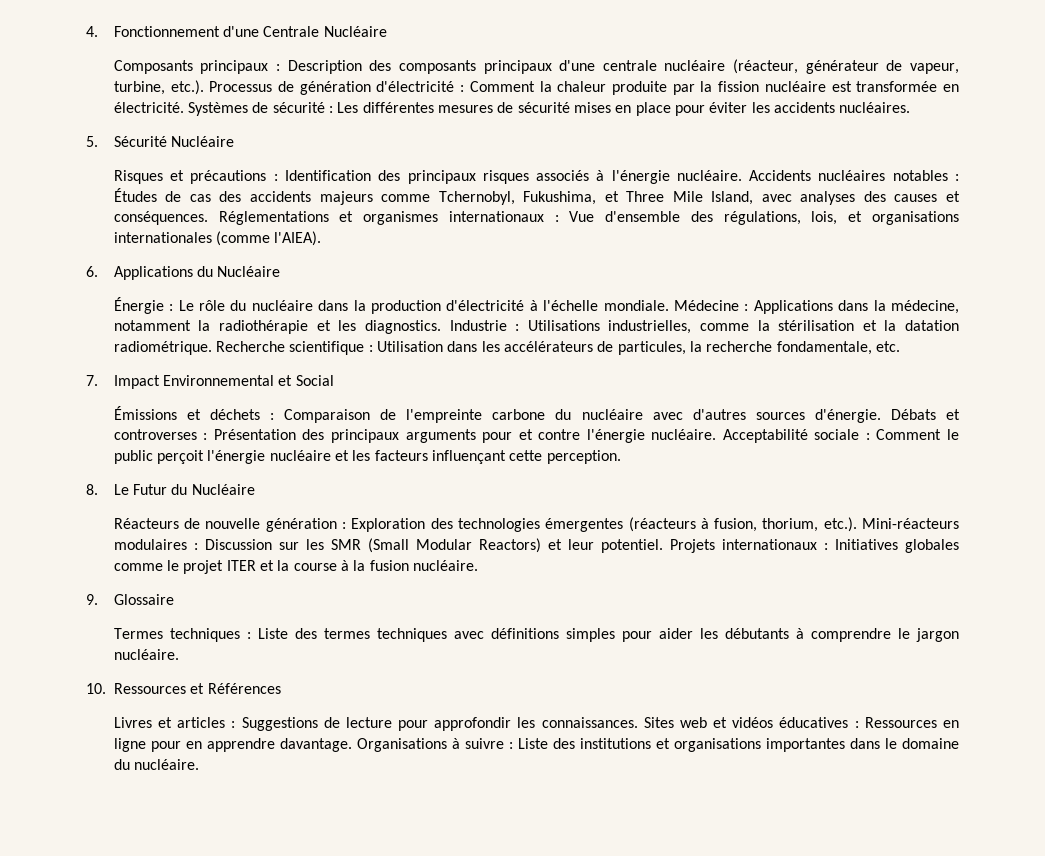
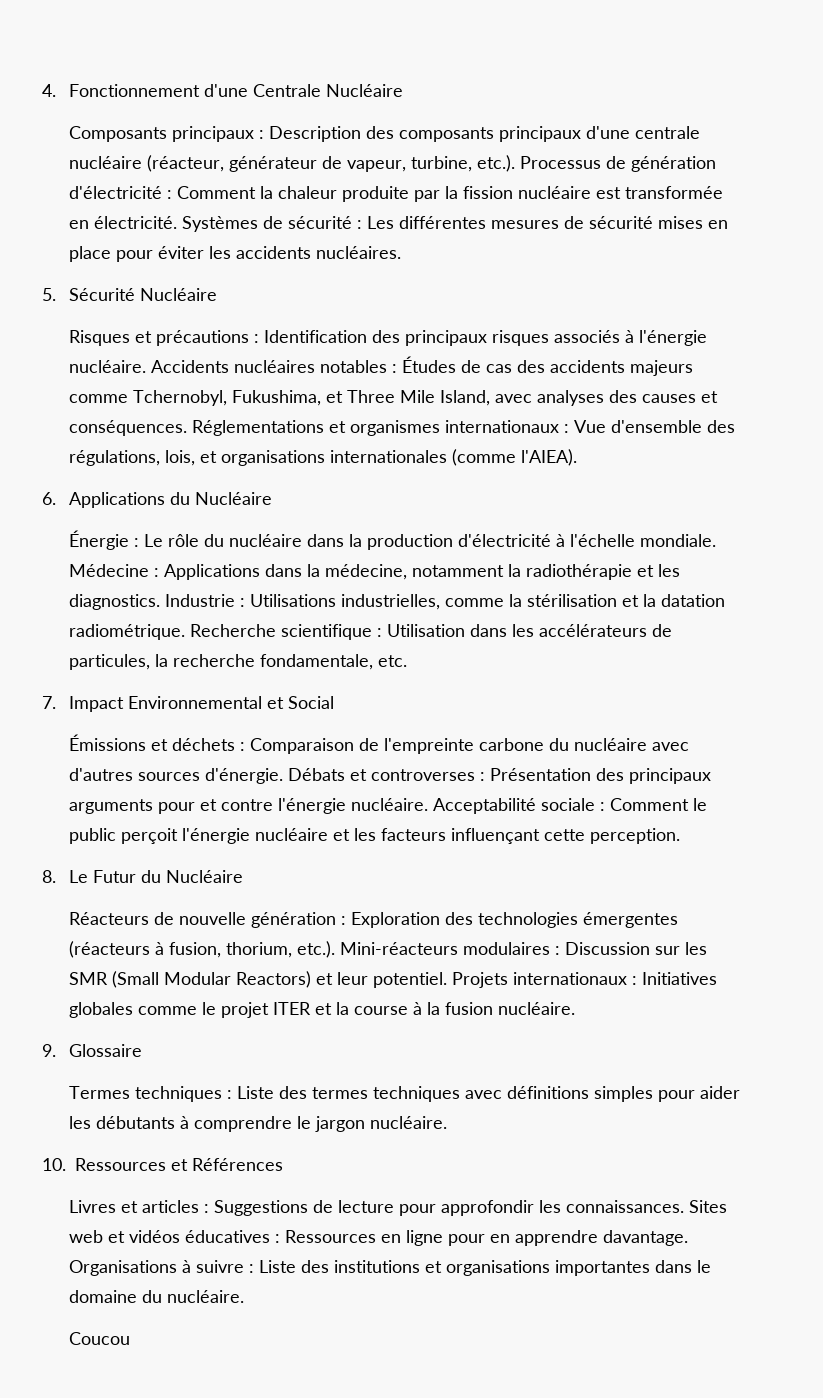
+ Coucou

